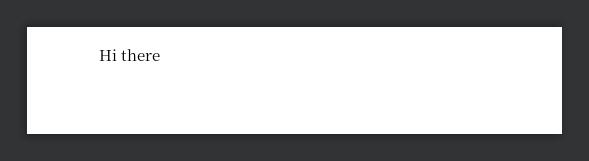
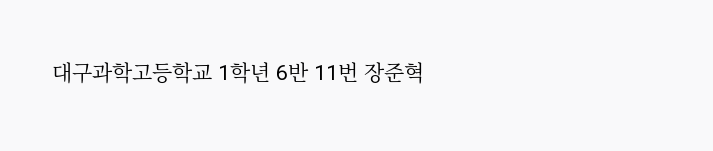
- Hi there
+ 대구과학고등학교 1학년 6반 11번 장준혁

